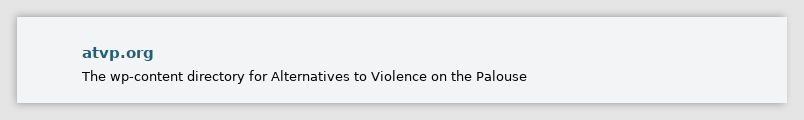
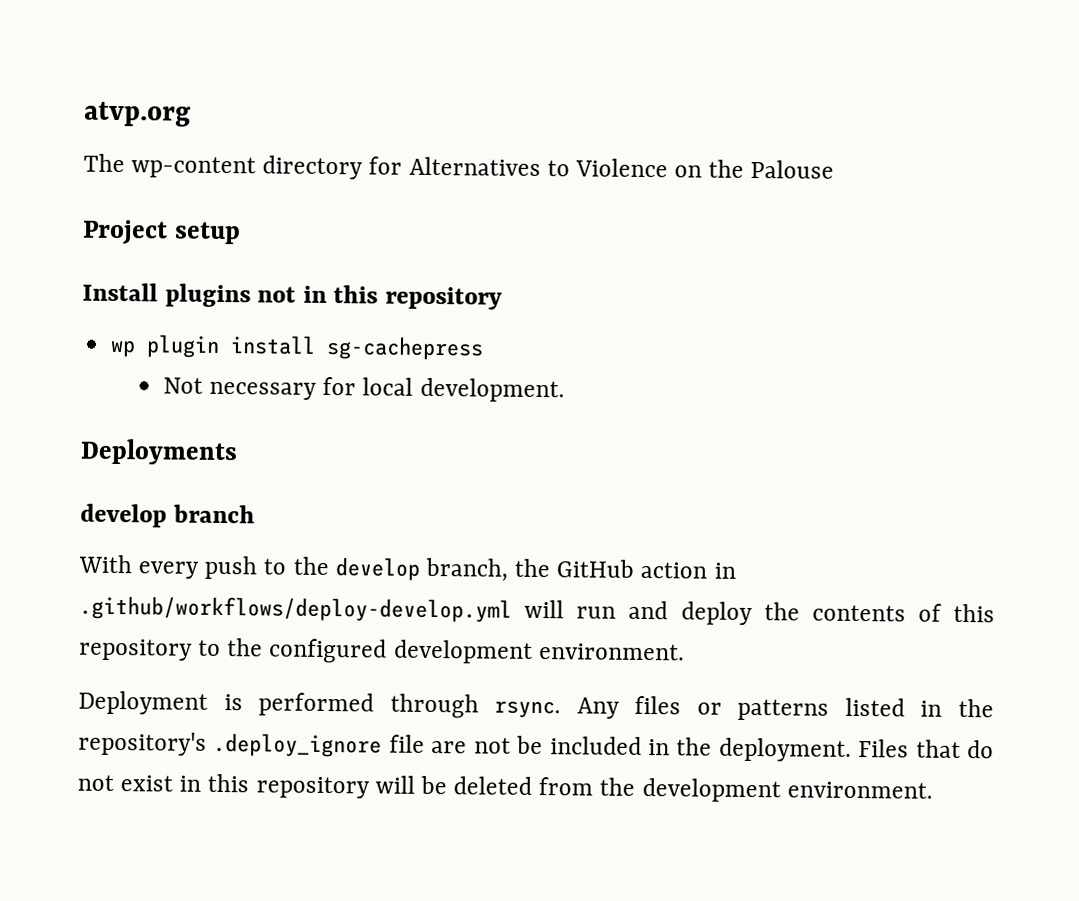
+ Project setup
+ Install plugins not in this repository
+ wp plugin install sg-cachepress
+ Not necessary for local development.
+ Deployments
+ develop branch
+ With every push to the develop branch, the GitHub action in .github/workflows/deploy-develop.yml will run and deploy the contents of this repository to the configured development environment.
+ Deployment is performed through rsync. Any files or patterns listed in the repository's .deploy_ignore file are not be included in the deployment. Files that do not exist in this repository will be deleted from the development environment.

